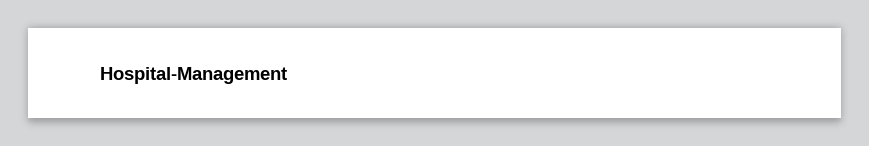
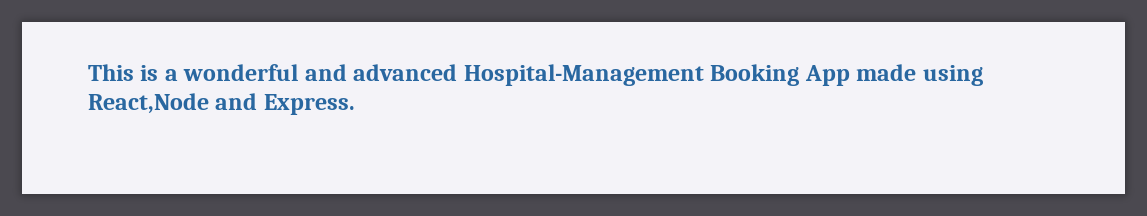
- Hospital-Management
+ This is a wonderful and advanced Hospital-Management Booking App made using React,Node and Express.

